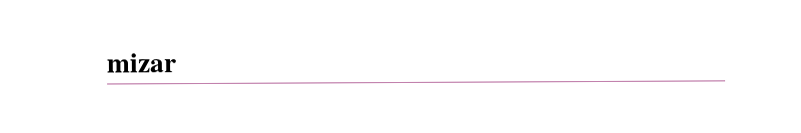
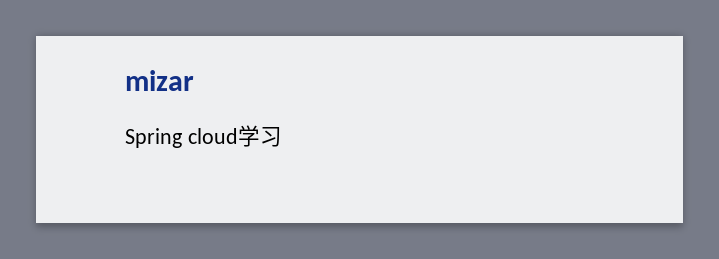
+ Spring cloud学习

